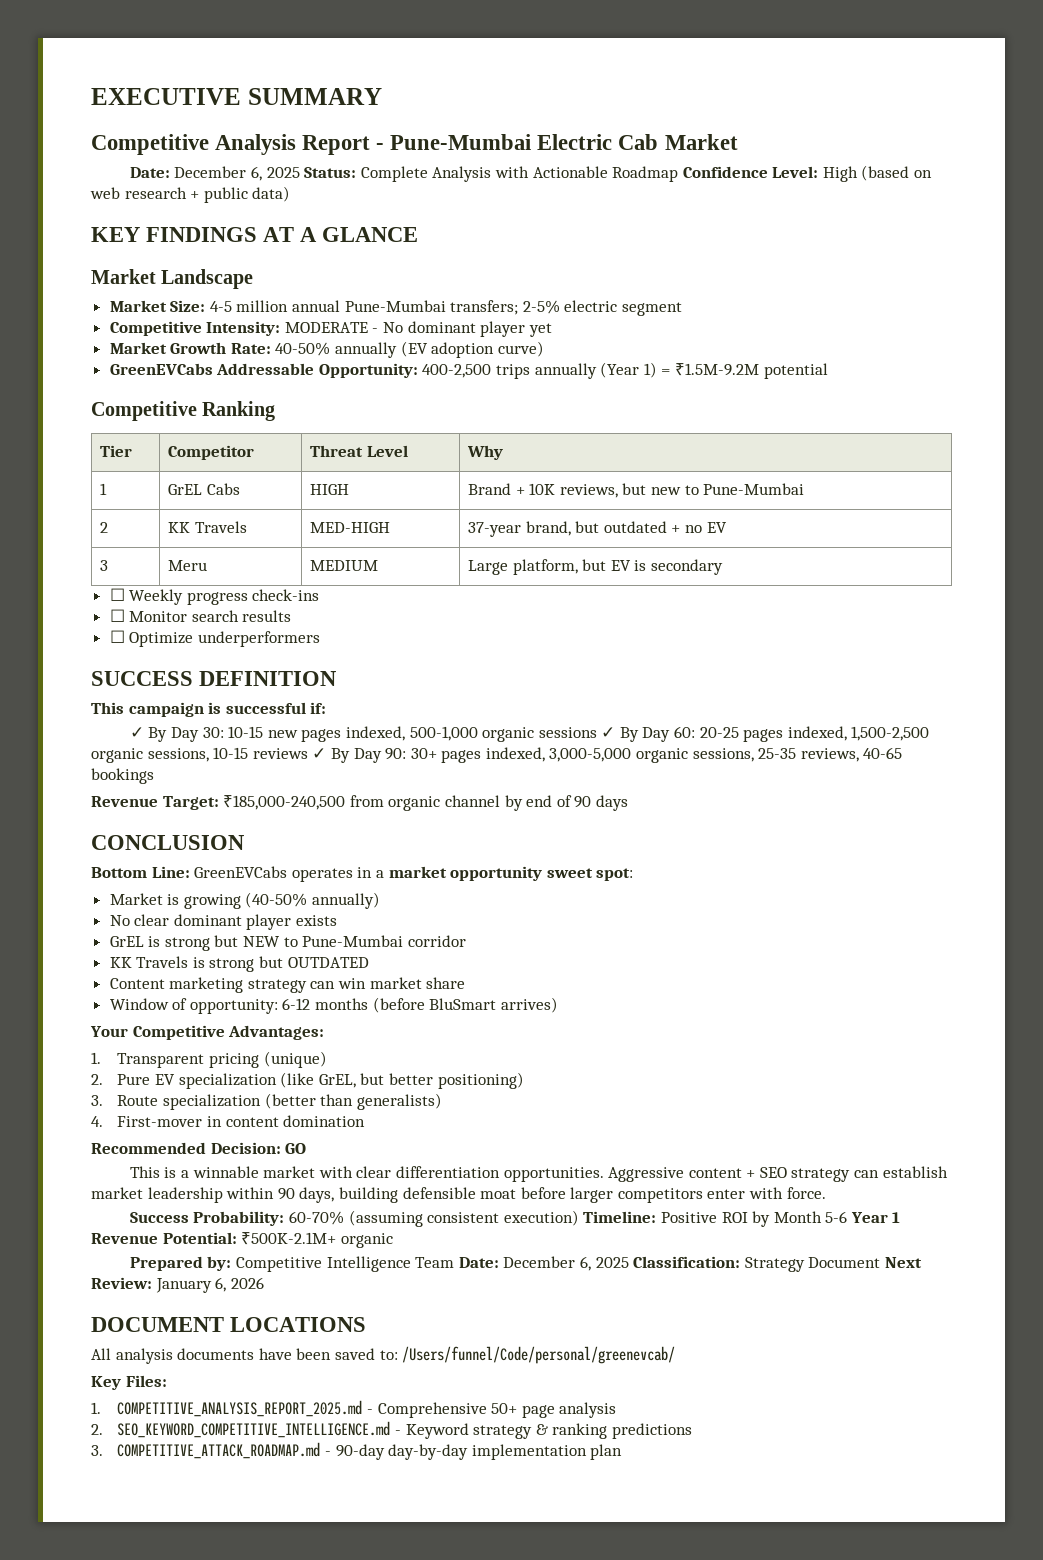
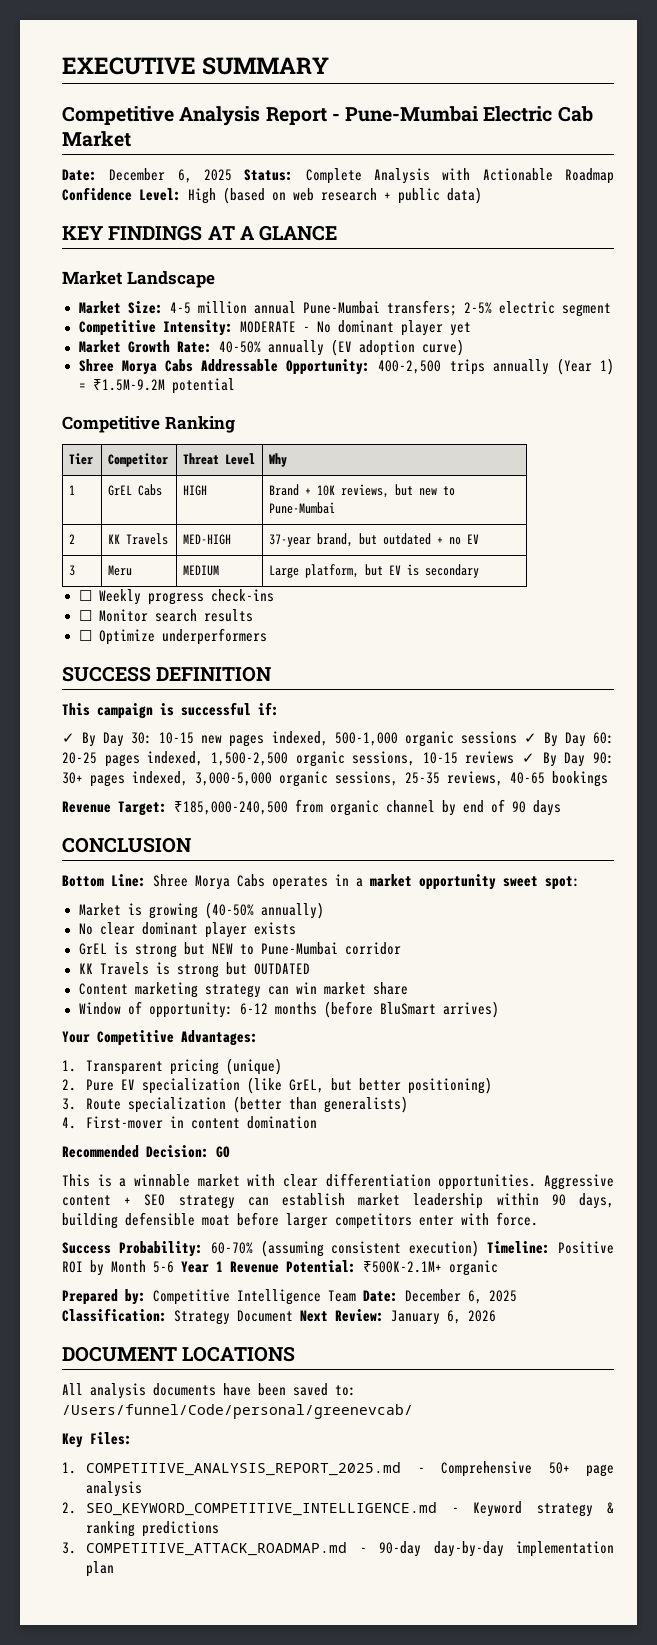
- GreenEVCabs Addressable Opportunity: 400-2,500 trips annually (Year 1) = ₹1.5M-9.2M potential
+ Shree Morya Cabs Addressable Opportunity: 400-2,500 trips annually (Year 1) = ₹1.5M-9.2M potential
- Bottom Line: GreenEVCabs operates in a market opportunity sweet spot:
+ Bottom Line: Shree Morya Cabs operates in a market opportunity sweet spot:

